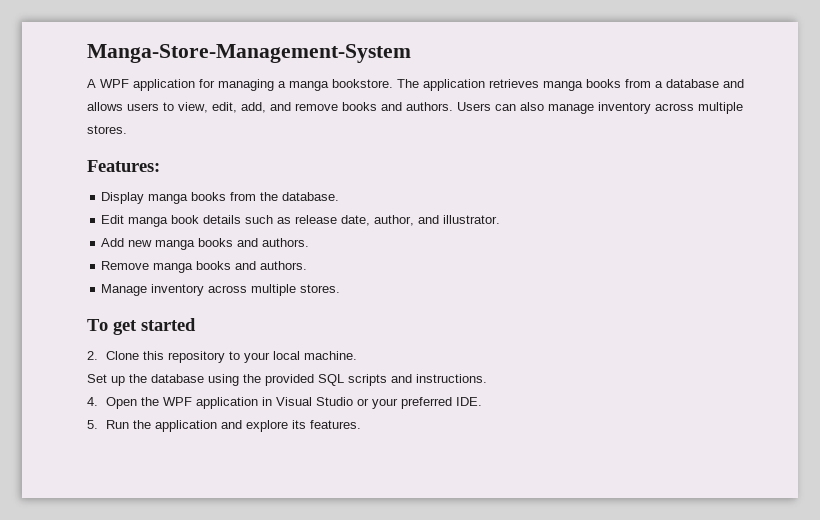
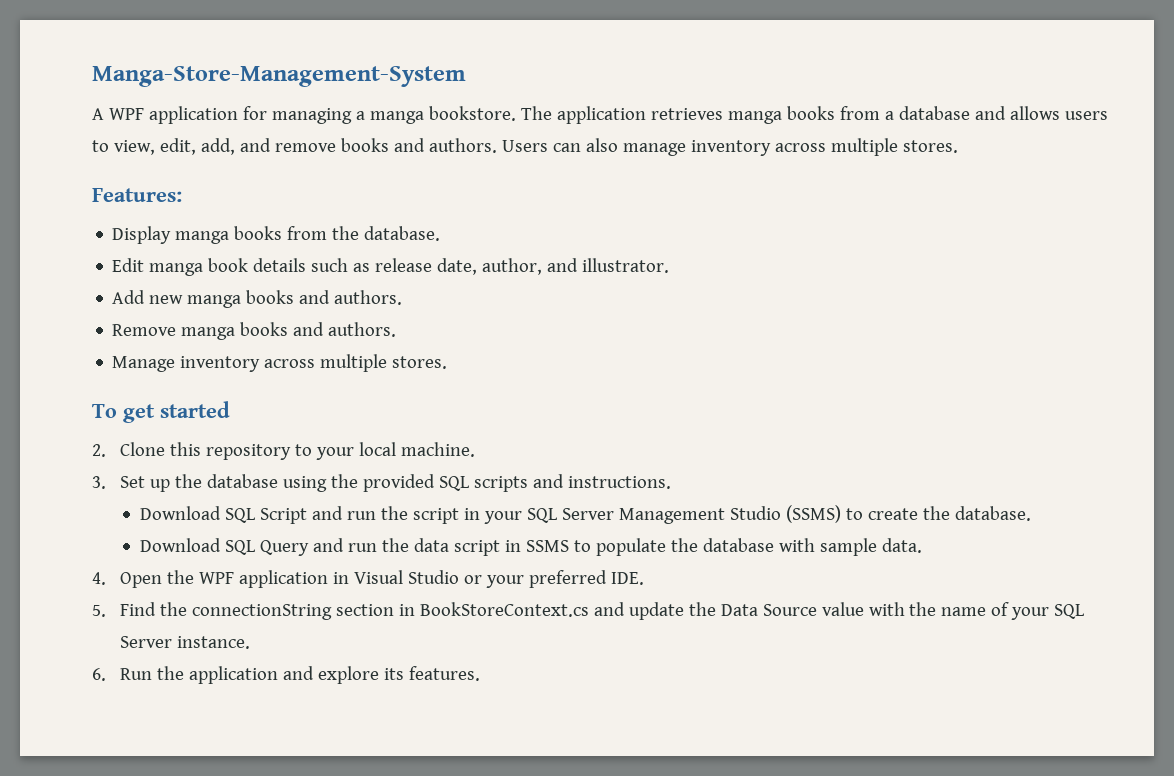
- Set up the database using the provided SQL scripts and instructions.
+ 3. Set up the database using the provided SQL scripts and instructions.
+ Download SQL Script and run the script in your SQL Server Management Studio (SSMS) to create the database.
+ Download SQL Query and run the data script in SSMS to populate the database with sample data.
- 5. Run the application and explore its features.
+ 5. Find the connectionString section in BookStoreContext.cs and update the Data Source value with the name of your SQL Server instance.
+ 6. Run the application and explore its features.

